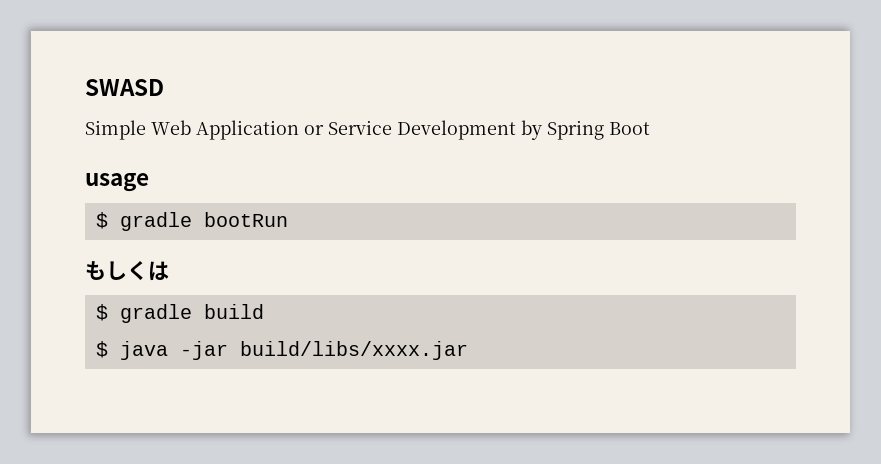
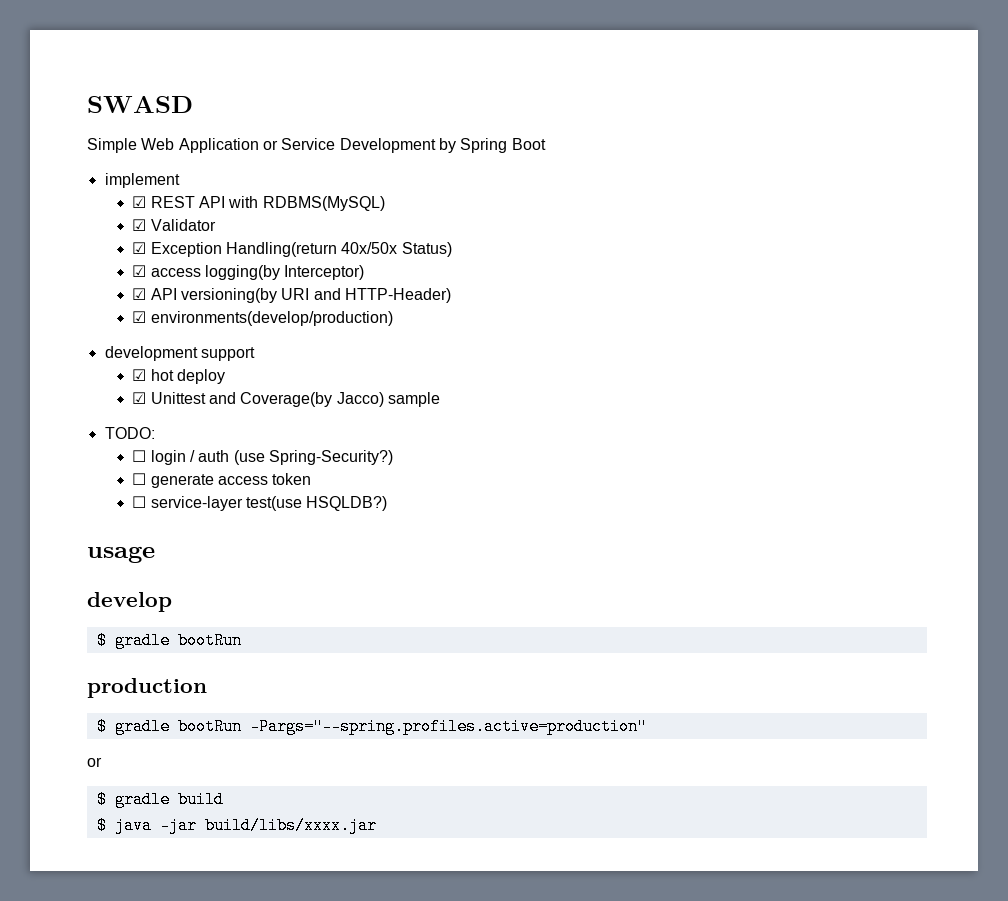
+ implement
+ ☑ REST API with RDBMS(MySQL)
+ ☑ Validator
+ ☑ Exception Handling(return 40x/50x Status)
+ ☑ access logging(by Interceptor)
+ ☑ API versioning(by URI and HTTP-Header)
+ ☑ environments(develop/production)
+ development support
+ ☑ hot deploy
+ ☑ Unittest and Coverage(by Jacco) sample
+ TODO:
+ ☐ login / auth (use Spring-Security?)
+ ☐ generate access token
+ ☐ service-layer test(use HSQLDB?)
+ develop
- もしくは
+ production
+ $ gradle bootRun -Pargs="--spring.profiles.active=production"
+ or

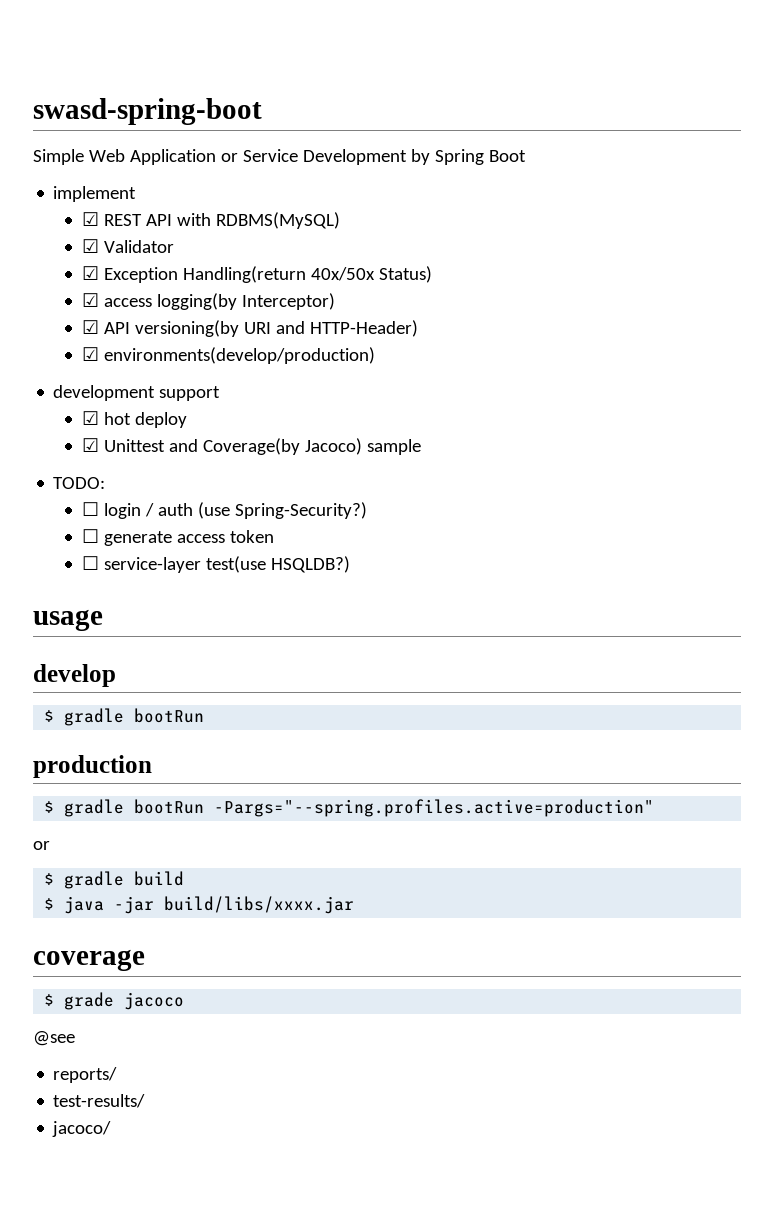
- SWASD
+ swasd-spring-boot
- ☑ Unittest and Coverage(by Jacco) sample
+ ☑ Unittest and Coverage(by Jacoco) sample
+ coverage
+ $ grade jacoco
+ @see
+ reports/
+ test-results/
+ jacoco/

